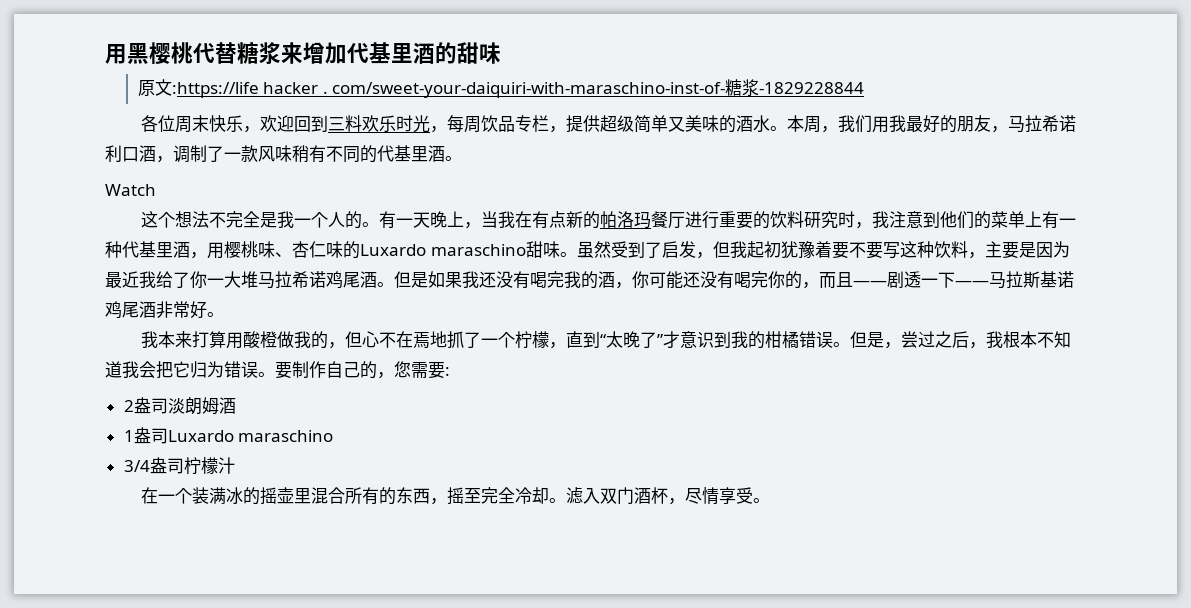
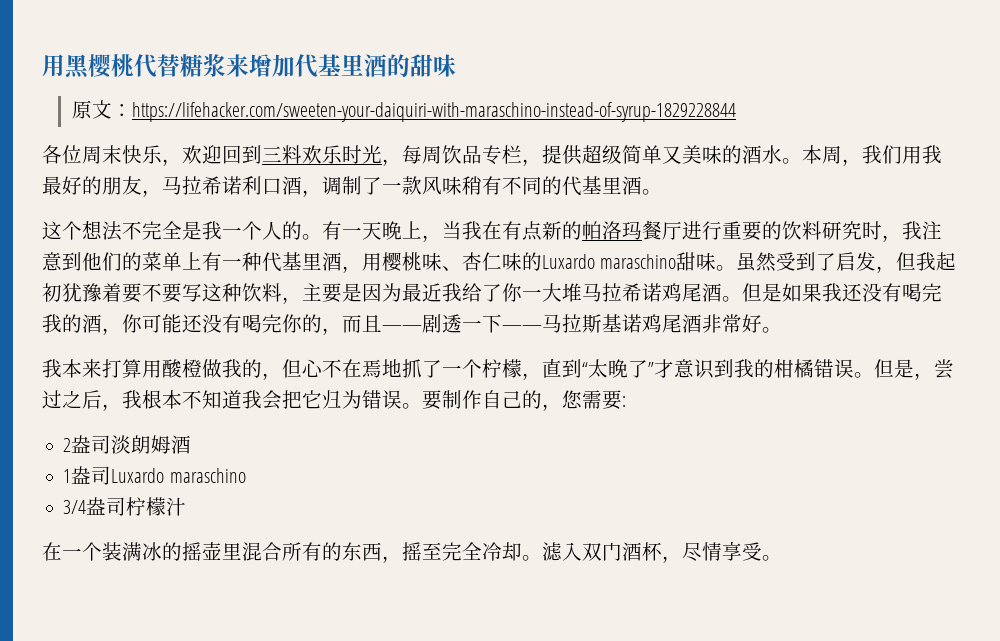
- 原文:https://life hacker . com/sweet-your-daiquiri-with-maraschino-inst-of-糖浆-1829228844
+ 原文：https://lifehacker.com/sweeten-your-daiquiri-with-maraschino-instead-of-syrup-1829228844
- Watch

